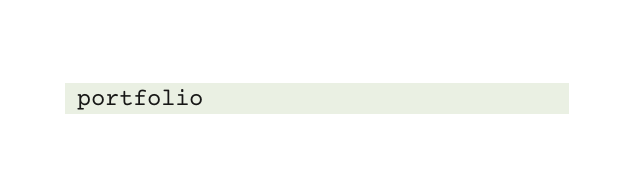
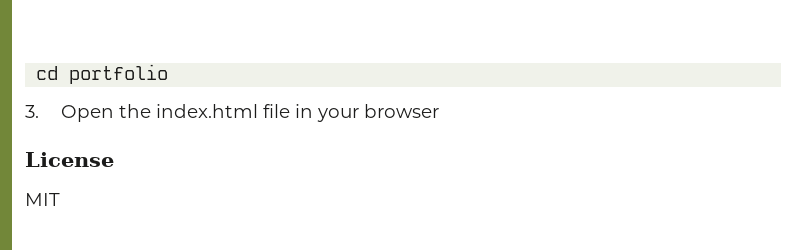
- portfolio
+ cd portfolio
+ 3. Open the index.html file in your browser
+ License
+ MIT

